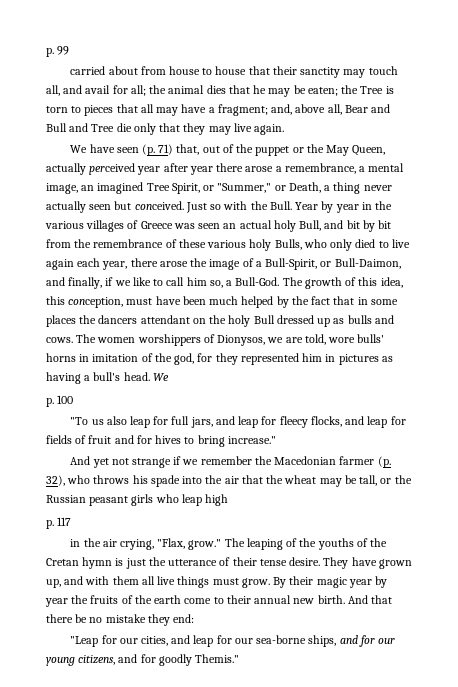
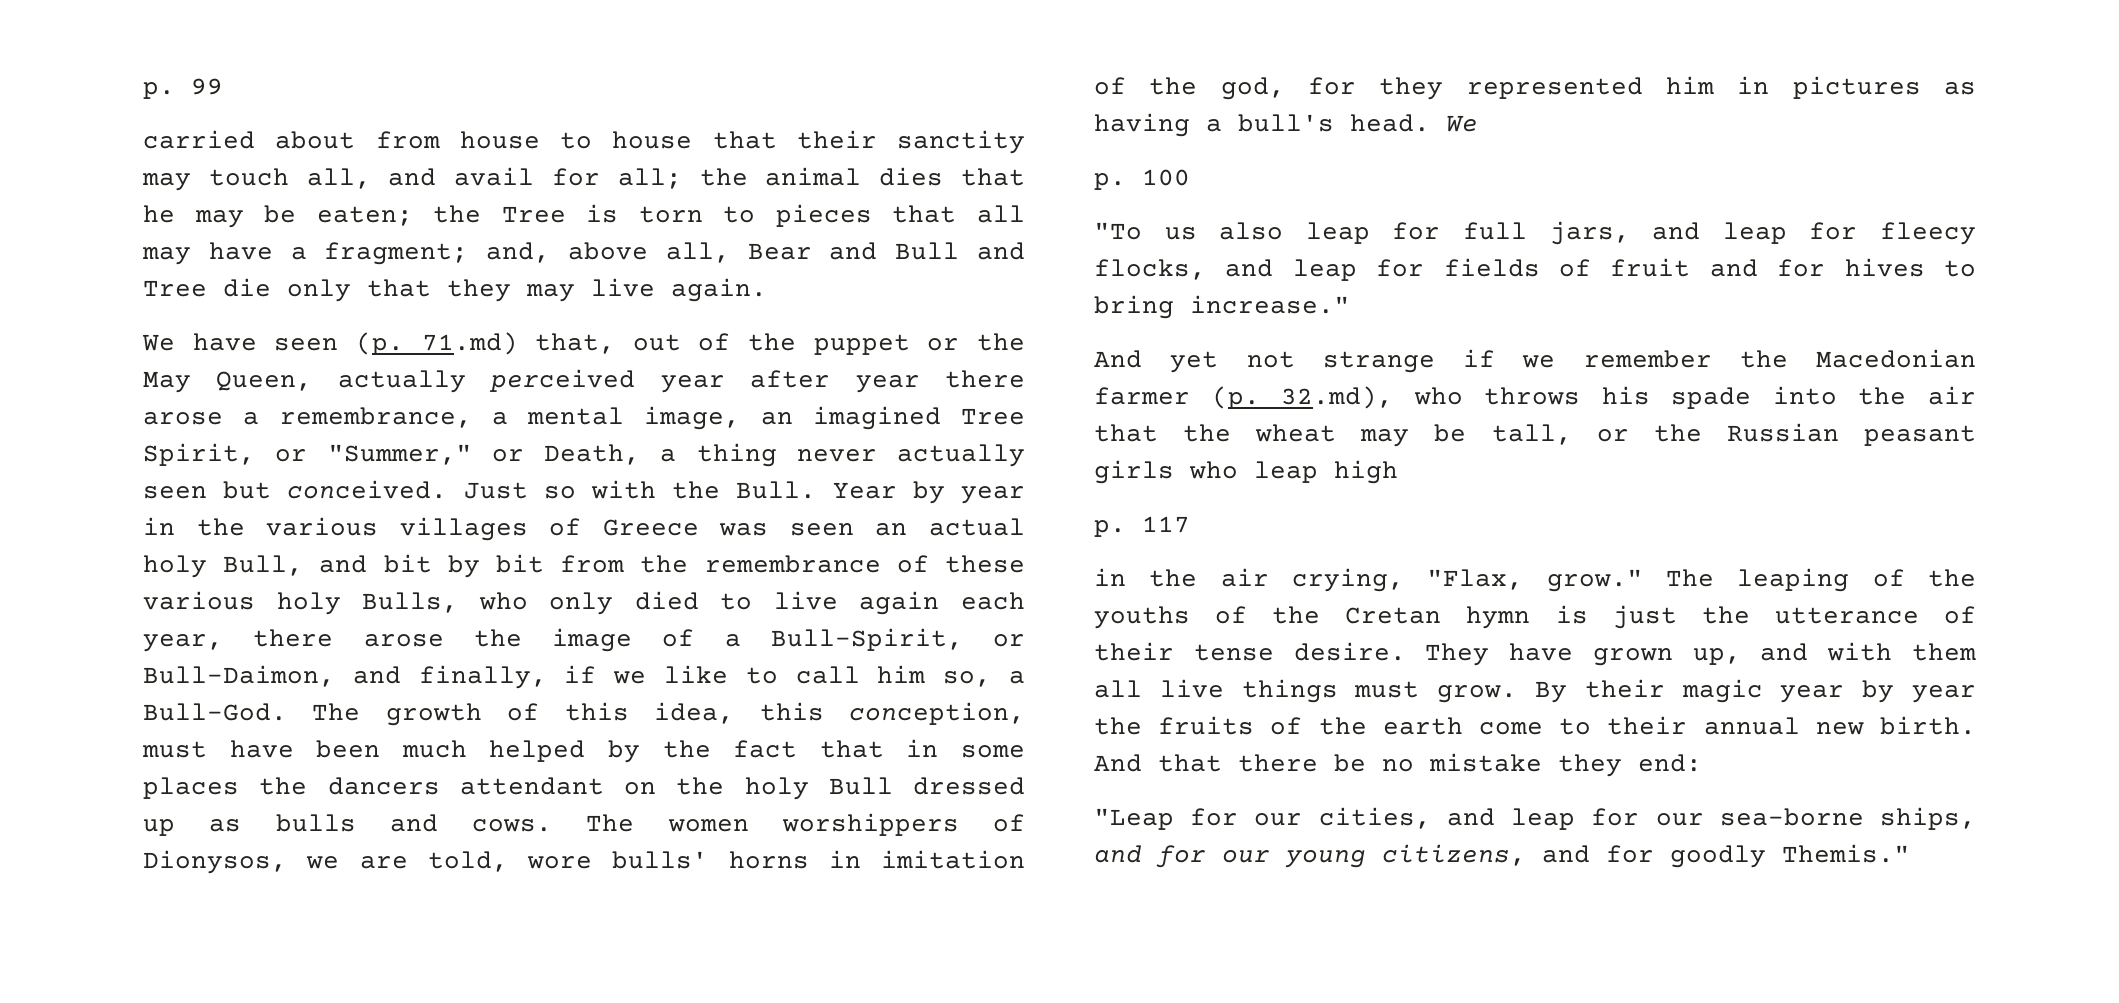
- We have seen (p. 71) that, out of the puppet or the May Queen, actually perceived year after year there arose a remembrance, a mental image, an imagined Tree Spirit, or "Summer," or Death, a thing never actually seen but conceived.
+ We have seen (p. 71.md) that, out of the puppet or the May Queen, actually perceived year after year there arose a remembrance, a mental image, an imagined Tree Spirit, or "Summer," or Death, a thing never actually seen but conceived.
- And yet not strange if we remember the Macedonian farmer (p. 32), who throws his spade into the air that the wheat may be tall, or the Russian peasant girls who leap high
+ And yet not strange if we remember the Macedonian farmer (p. 32.md), who throws his spade into the air that the wheat may be tall, or the Russian peasant girls who leap high

